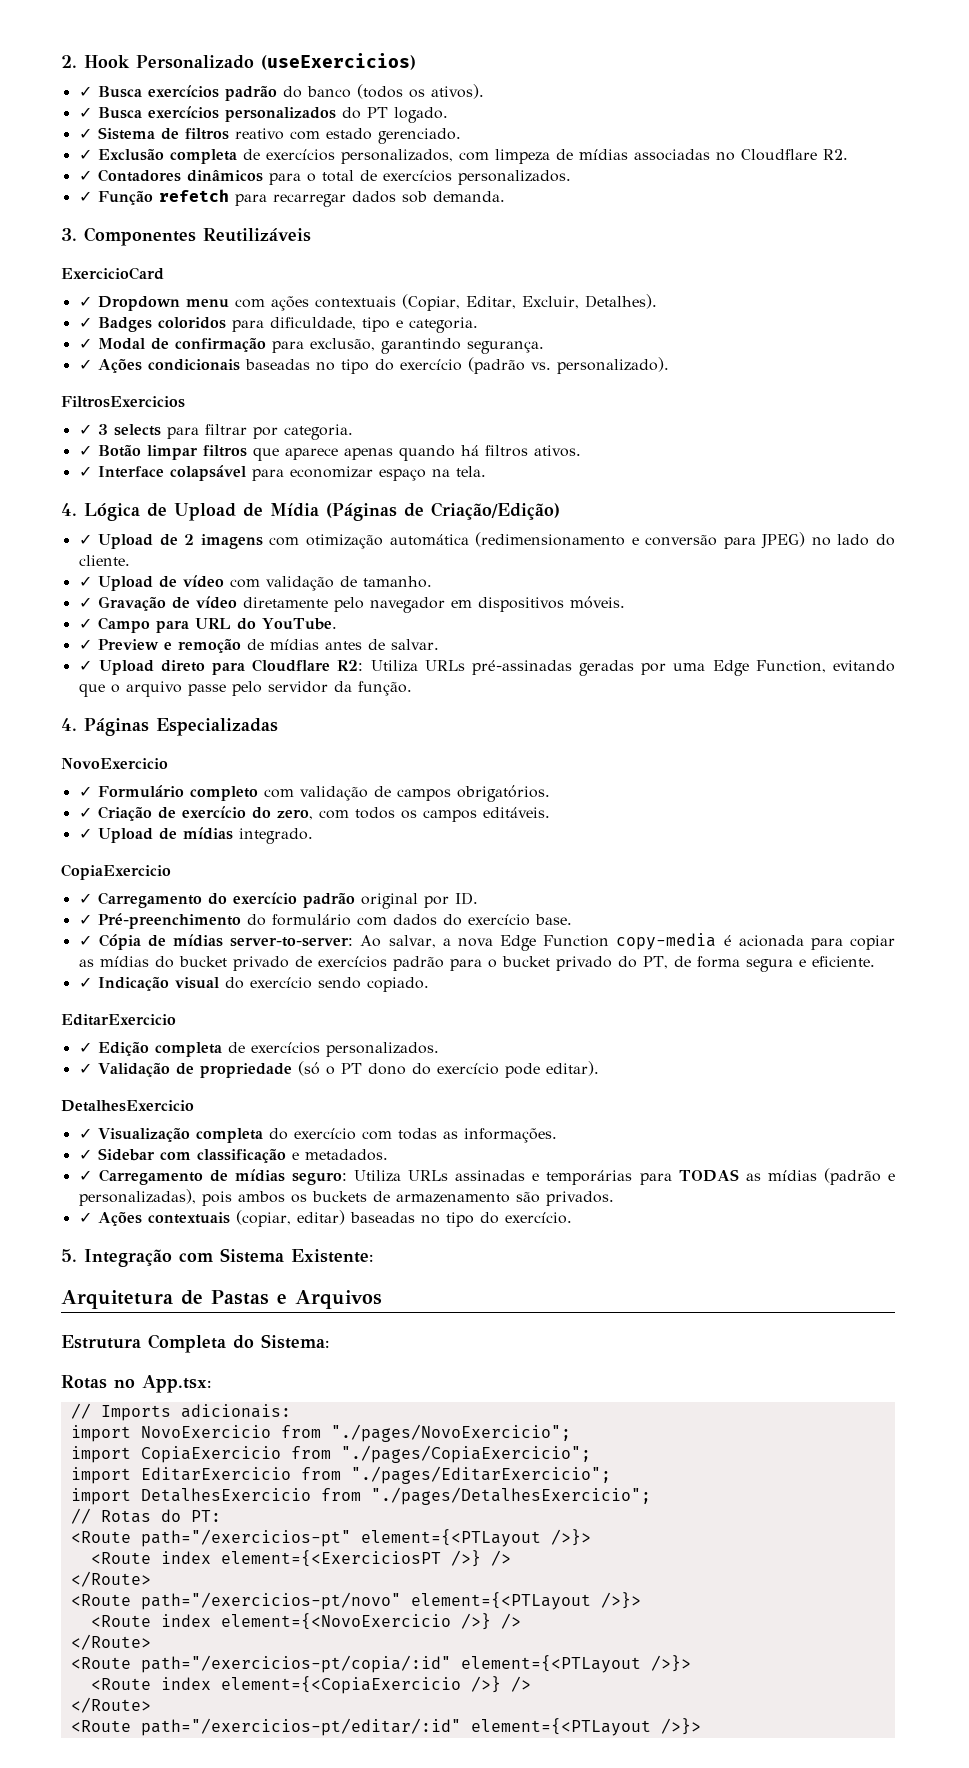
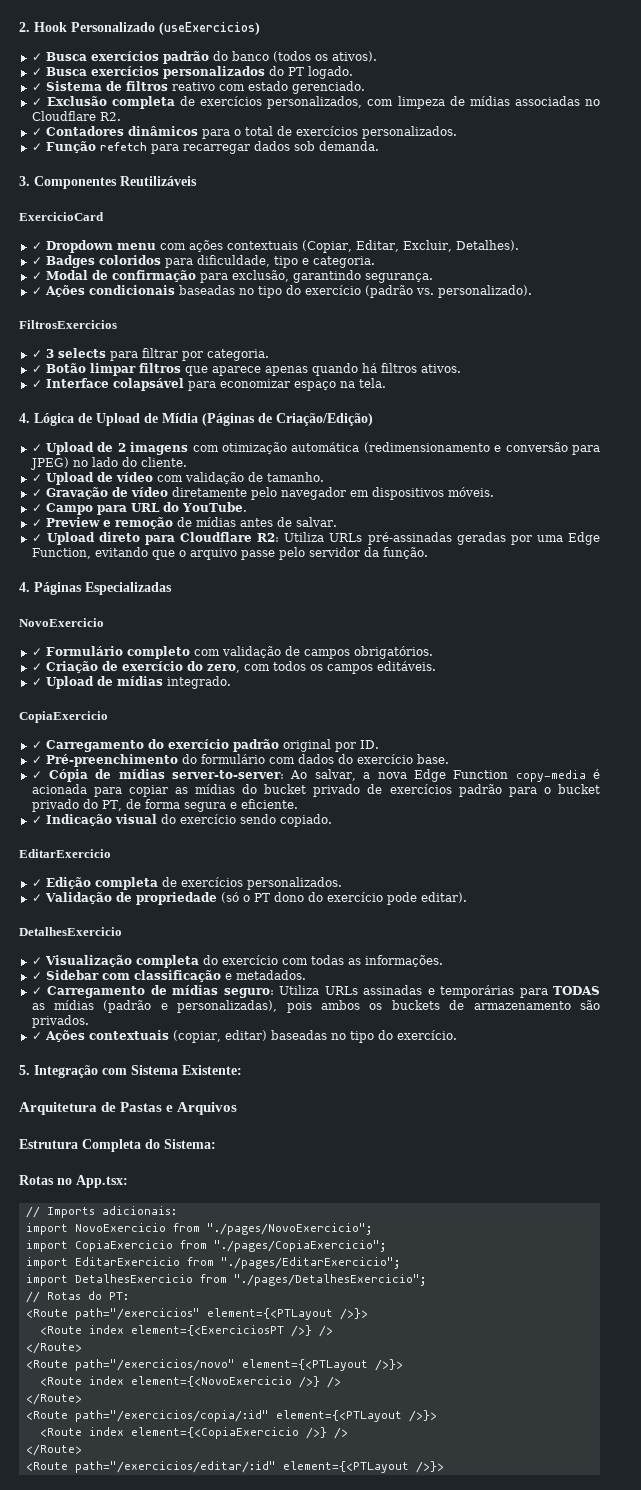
- <Route path="/exercicios-pt" element={<PTLayout />}>
+ <Route path="/exercicios" element={<PTLayout />}>
- <Route path="/exercicios-pt/novo" element={<PTLayout />}>
+ <Route path="/exercicios/novo" element={<PTLayout />}>
- <Route path="/exercicios-pt/copia/:id" element={<PTLayout />}>
+ <Route path="/exercicios/copia/:id" element={<PTLayout />}>
- <Route path="/exercicios-pt/editar/:id" element={<PTLayout />}>
+ <Route path="/exercicios/editar/:id" element={<PTLayout />}>

